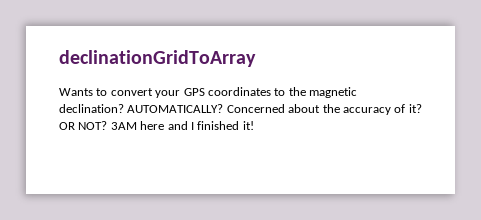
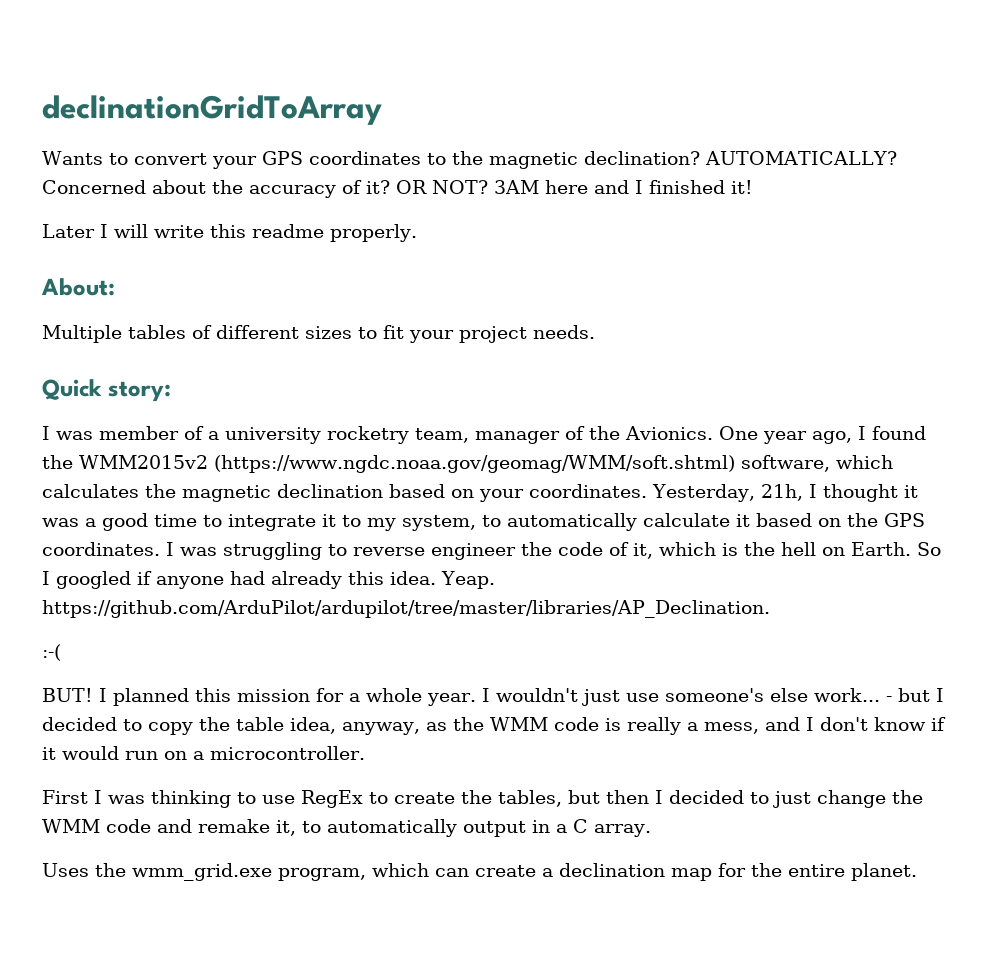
+ Later I will write this readme properly.
+ About:
+ Multiple tables of different sizes to fit your project needs.
+ Quick story:
+ I was member of a university rocketry team, manager of the Avionics. One year ago, I found the WMM2015v2 (https://www.ngdc.noaa.gov/geomag/WMM/soft.shtml) software, which calculates the magnetic declination based on your coordinates. Yesterday, 21h, I thought it was a good time to integrate it to my system, to automatically calculate it based on the GPS coordinates. I was struggling to reverse engineer the code of it, which is the hell on Earth. So I googled if anyone had already this idea. Yeap. https://github.com/ArduPilot/ardupilot/tree/master/libraries/AP_Declination.
+ :-(
+ BUT! I planned this mission for a whole year. I wouldn't just use someone's else work... - but I decided to copy the table idea, anyway, as the WMM code is really a mess, and I don't know if it would run on a microcontroller.
+ First I was thinking to use RegEx to create the tables, but then I decided to just change the WMM code and remake it, to automatically output in a C array.
+ Uses the wmm_grid.exe program, which can create a declination map for the entire planet.

